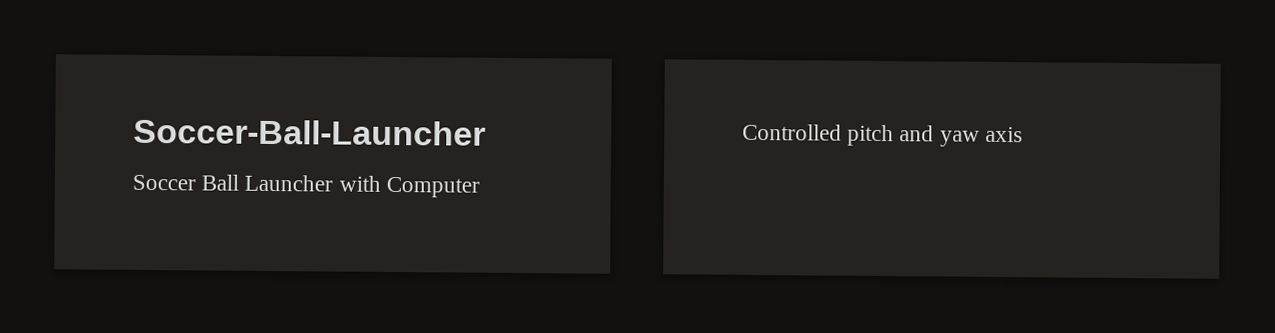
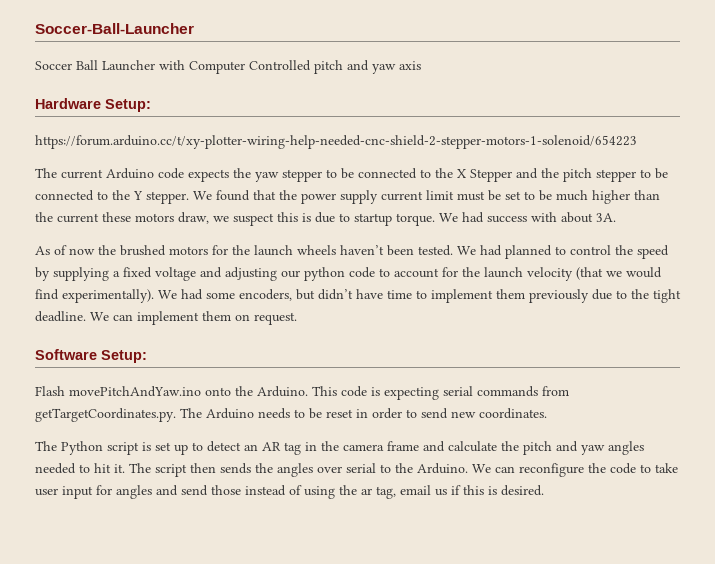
+ Hardware Setup:
+ https://forum.arduino.cc/t/xy-plotter-wiring-help-needed-cnc-shield-2-stepper-motors-1-solenoid/654223
+ The current Arduino code expects the yaw stepper to be connected to the X Stepper and the pitch stepper to be connected to the Y stepper. We found that the power supply current limit must be set to be much higher than the current these motors draw, we suspect this is due to startup torque. We had success with about 3A.
+ As of now the brushed motors for the launch wheels haven’t been tested. We had planned to control the speed by supplying a fixed voltage and adjusting our python code to account for the launch velocity (that we would find experimentally). We had some encoders, but didn’t have time to implement them previously due to the tight deadline. We can implement them on request.
+ Software Setup:
+ Flash movePitchAndYaw.ino onto the Arduino. This code is expecting serial commands from getTargetCoordinates.py. The Arduino needs to be reset in order to send new coordinates.
+ The Python script is set up to detect an AR tag in the camera frame and calculate the pitch and yaw angles needed to hit it. The script then sends the angles over serial to the Arduino. We can reconfigure the code to take user input for angles and send those instead of using the ar tag, email us if this is desired.

